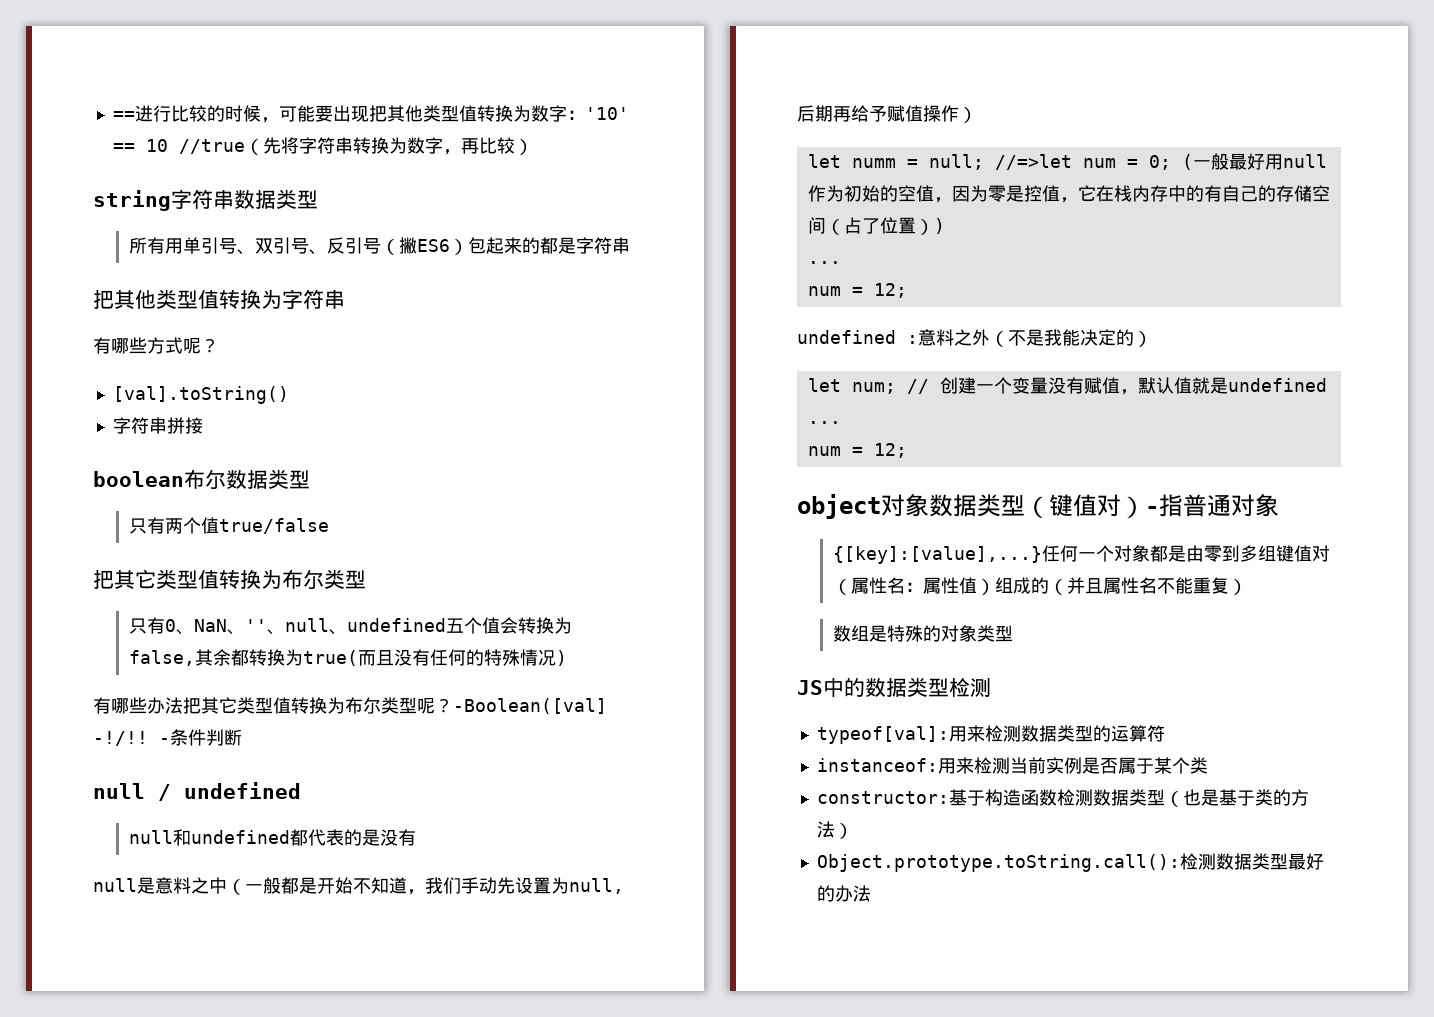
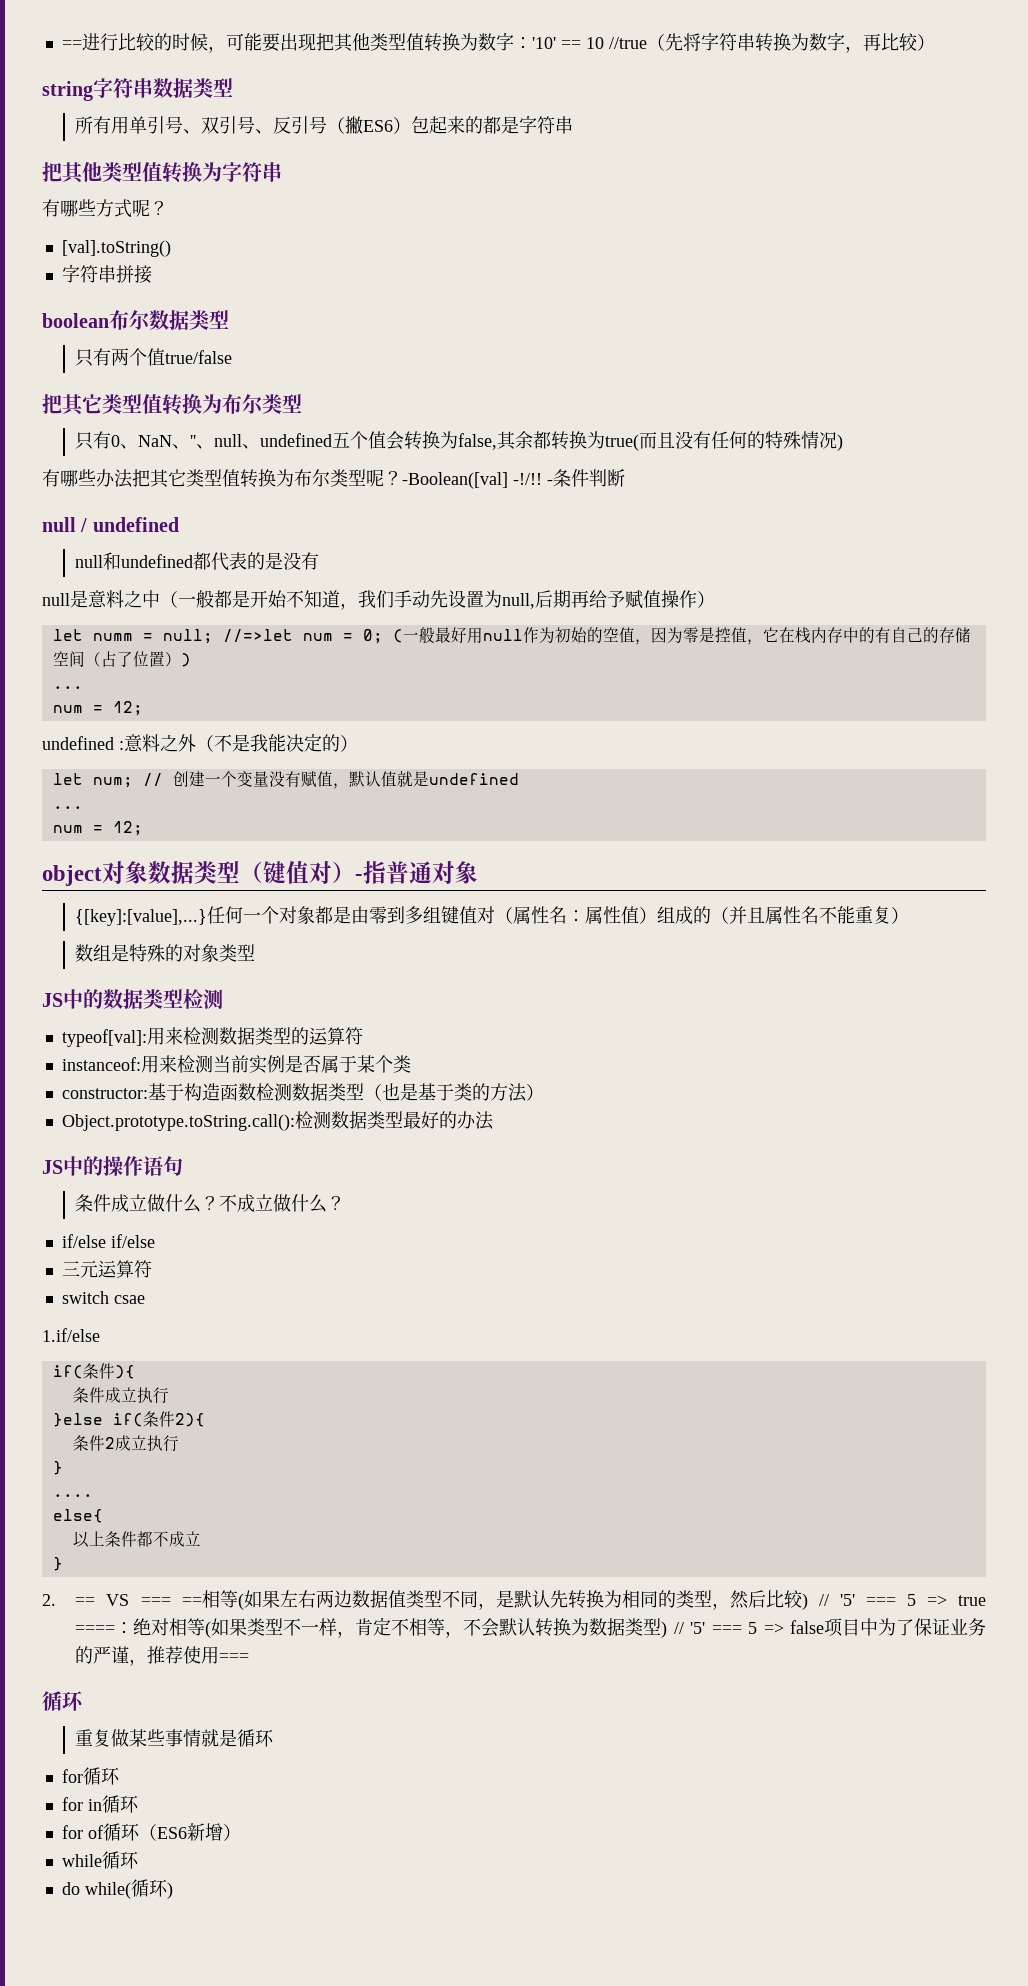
+ JS中的操作语句
+ 条件成立做什么？不成立做什么？
+ if/else if/else
+ 三元运算符
+ switch csae
+ 1.if/else
+ if(条件){
+ 条件成立执行
+ }else if(条件2){
+ 条件2成立执行
+ }
+ ....
+ else{
+ 以上条件都不成立
+ }
+ 2. == VS === ==相等(如果左右两边数据值类型不同，是默认先转换为相同的类型，然后比较) // '5' === 5 => true ====：绝对相等(如果类型不一样，肯定不相等，不会默认转换为数据类型) // '5' === 5 => false项目中为了保证业务的严谨，推荐使用===
+ 循环
+ 重复做某些事情就是循环
+ for循环
+ for in循环
+ for of循环（ES6新增）
+ while循环
+ do while(循环)

